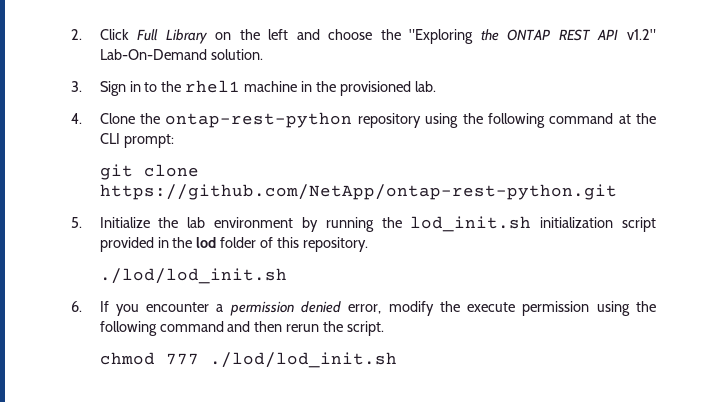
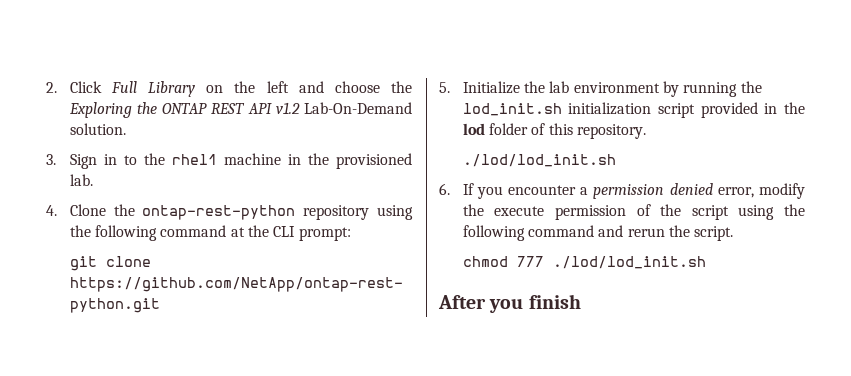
- 2. Click Full Library on the left and choose the "Exploring the ONTAP REST API v1.2" Lab-On-Demand solution.
+ 2. Click Full Library on the left and choose the Exploring the ONTAP REST API v1.2 Lab-On-Demand solution.
- 6. If you encounter a permission denied error, modify the execute permission using the following command and then rerun the script.
+ 6. If you encounter a permission denied error, modify the execute permission of the script using the following command and rerun the script.
+ After you finish

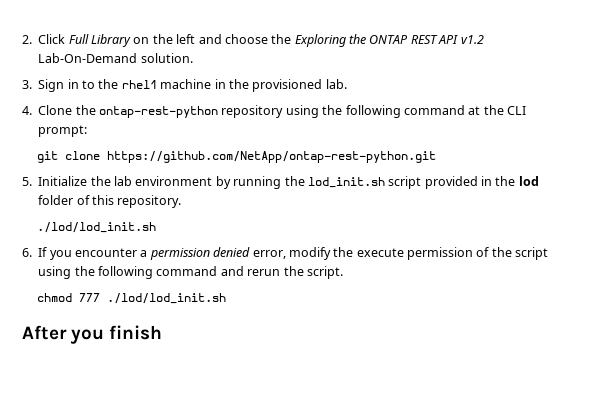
- 5. Initialize the lab environment by running the lod_init.sh initialization script provided in the lod folder of this repository.
+ 5. Initialize the lab environment by running the lod_init.sh script provided in the lod folder of this repository.

